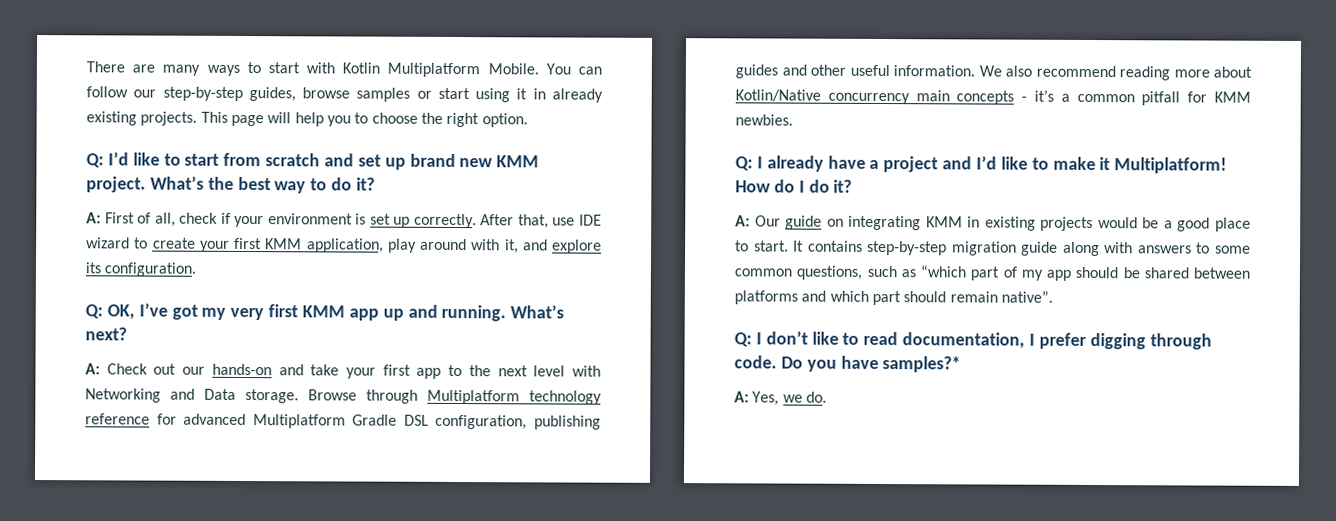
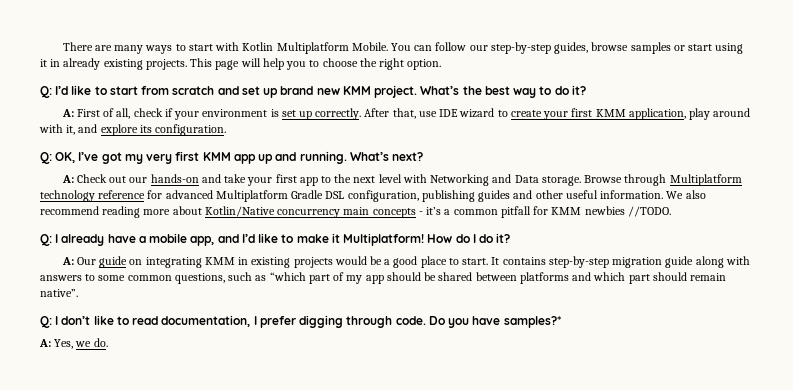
- We also recommend reading more about Kotlin/Native concurrency main concepts - it’s a common pitfall for KMM newbies.
+ We also recommend reading more about Kotlin/Native concurrency main concepts - it’s a common pitfall for KMM newbies //TODO.
- Q: I already have a project and I’d like to make it Multiplatform!
+ Q: I already have a mobile app, and I’d like to make it Multiplatform!

